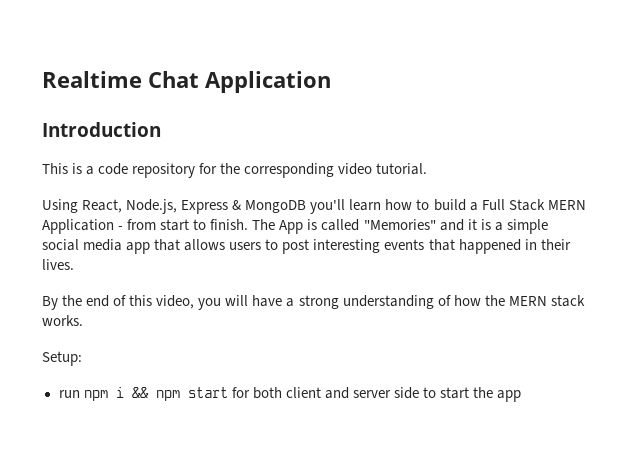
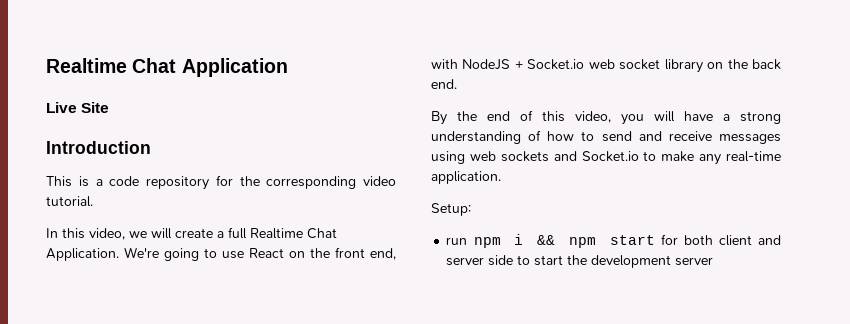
+ Live Site
- Using React, Node.js, Express & MongoDB you'll learn how to build a Full Stack MERN Application - from start to finish. The App is called "Memories" and it is a simple social media app that allows users to post interesting events that happened in their lives.
+ In this video, we will create a full Realtime Chat Application. We're going to use React on the front end, with NodeJS + Socket.io web socket library on the back end.
- By the end of this video, you will have a strong understanding of how the MERN stack works.
+ By the end of this video, you will have a strong understanding of how to send and receive messages using web sockets and Socket.io to make any real-time application.
- run npm i && npm start for both client and server side to start the app
+ run npm i && npm start for both client and server side to start the development server

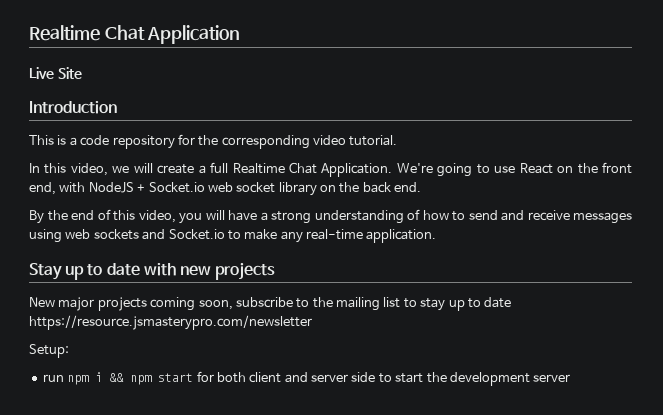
+ Stay up to date with new projects
+ New major projects coming soon, subscribe to the mailing list to stay up to date https://resource.jsmasterypro.com/newsletter

